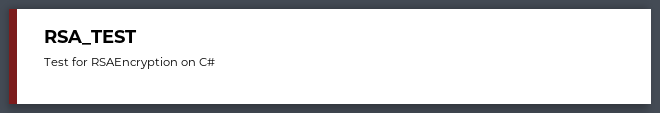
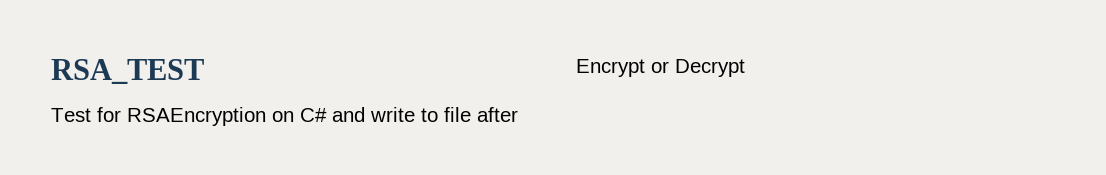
- Test for RSAEncryption on C#
+ Test for RSAEncryption on C# and write to file after Encrypt or Decrypt

